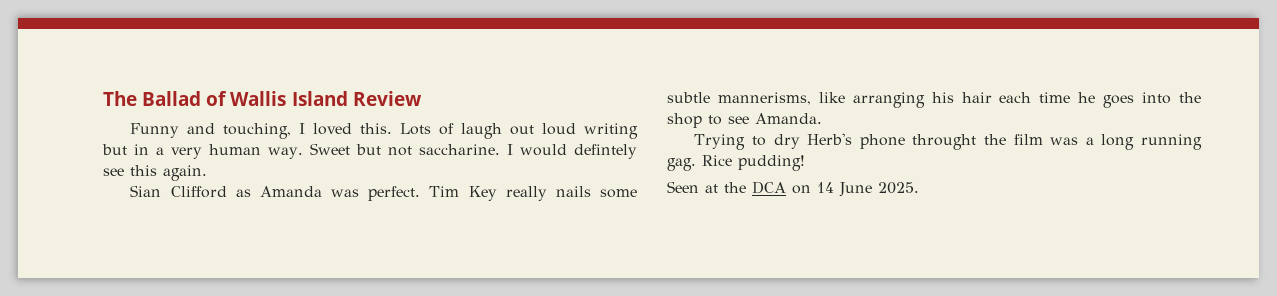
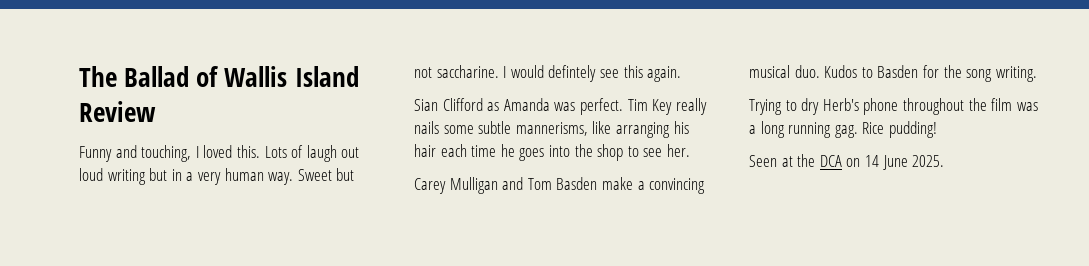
- Tim Key really nails some subtle mannerisms, like arranging his hair each time he goes into the shop to see Amanda.
+ Tim Key really nails some subtle mannerisms, like arranging his hair each time he goes into the shop to see her.
+ Carey Mulligan and Tom Basden make a convincing musical duo. Kudos to Basden for the song writing.
- Trying to dry Herb's phone throught the film was a long running gag.
+ Trying to dry Herb's phone throughout the film was a long running gag.

